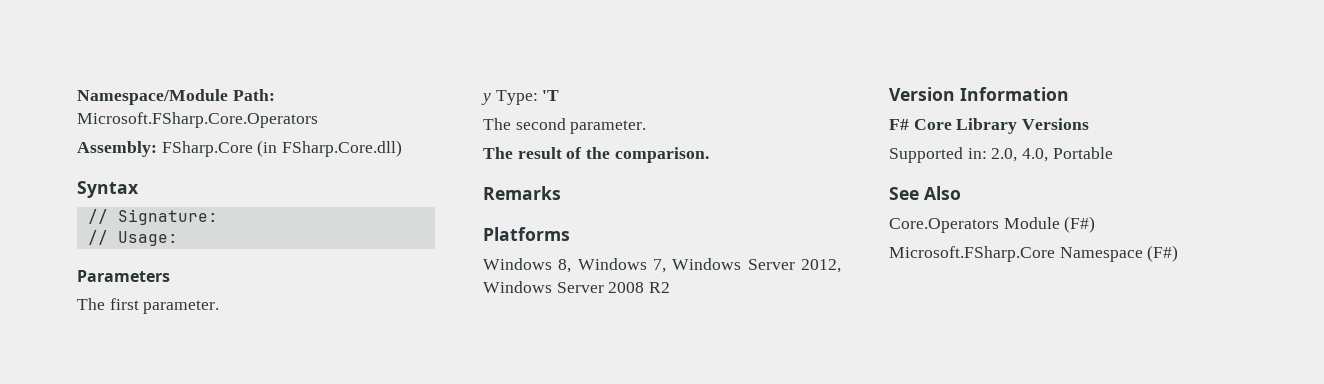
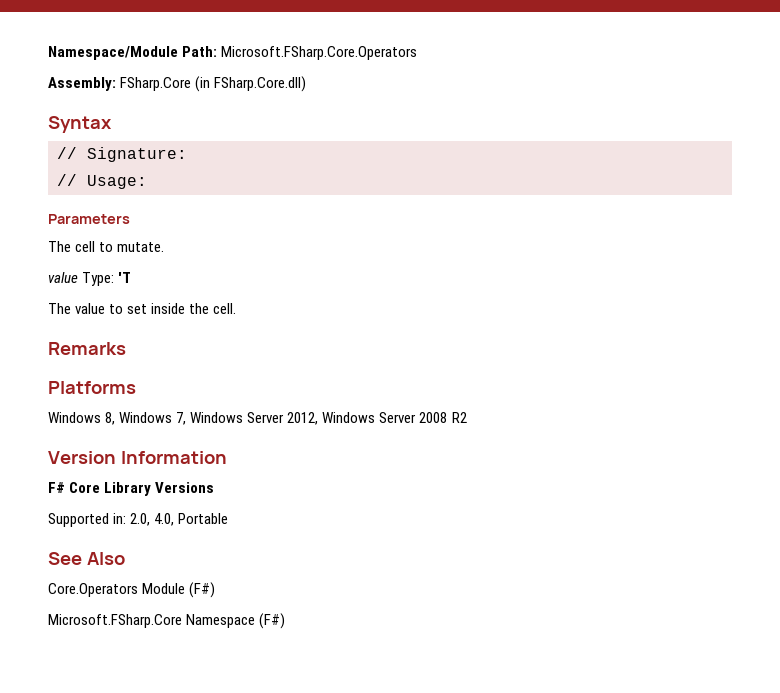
- The first parameter.
- y Type: 'T
+ The cell to mutate.
+ value Type: 'T
- The second parameter.
- The result of the comparison.
+ The value to set inside the cell.

